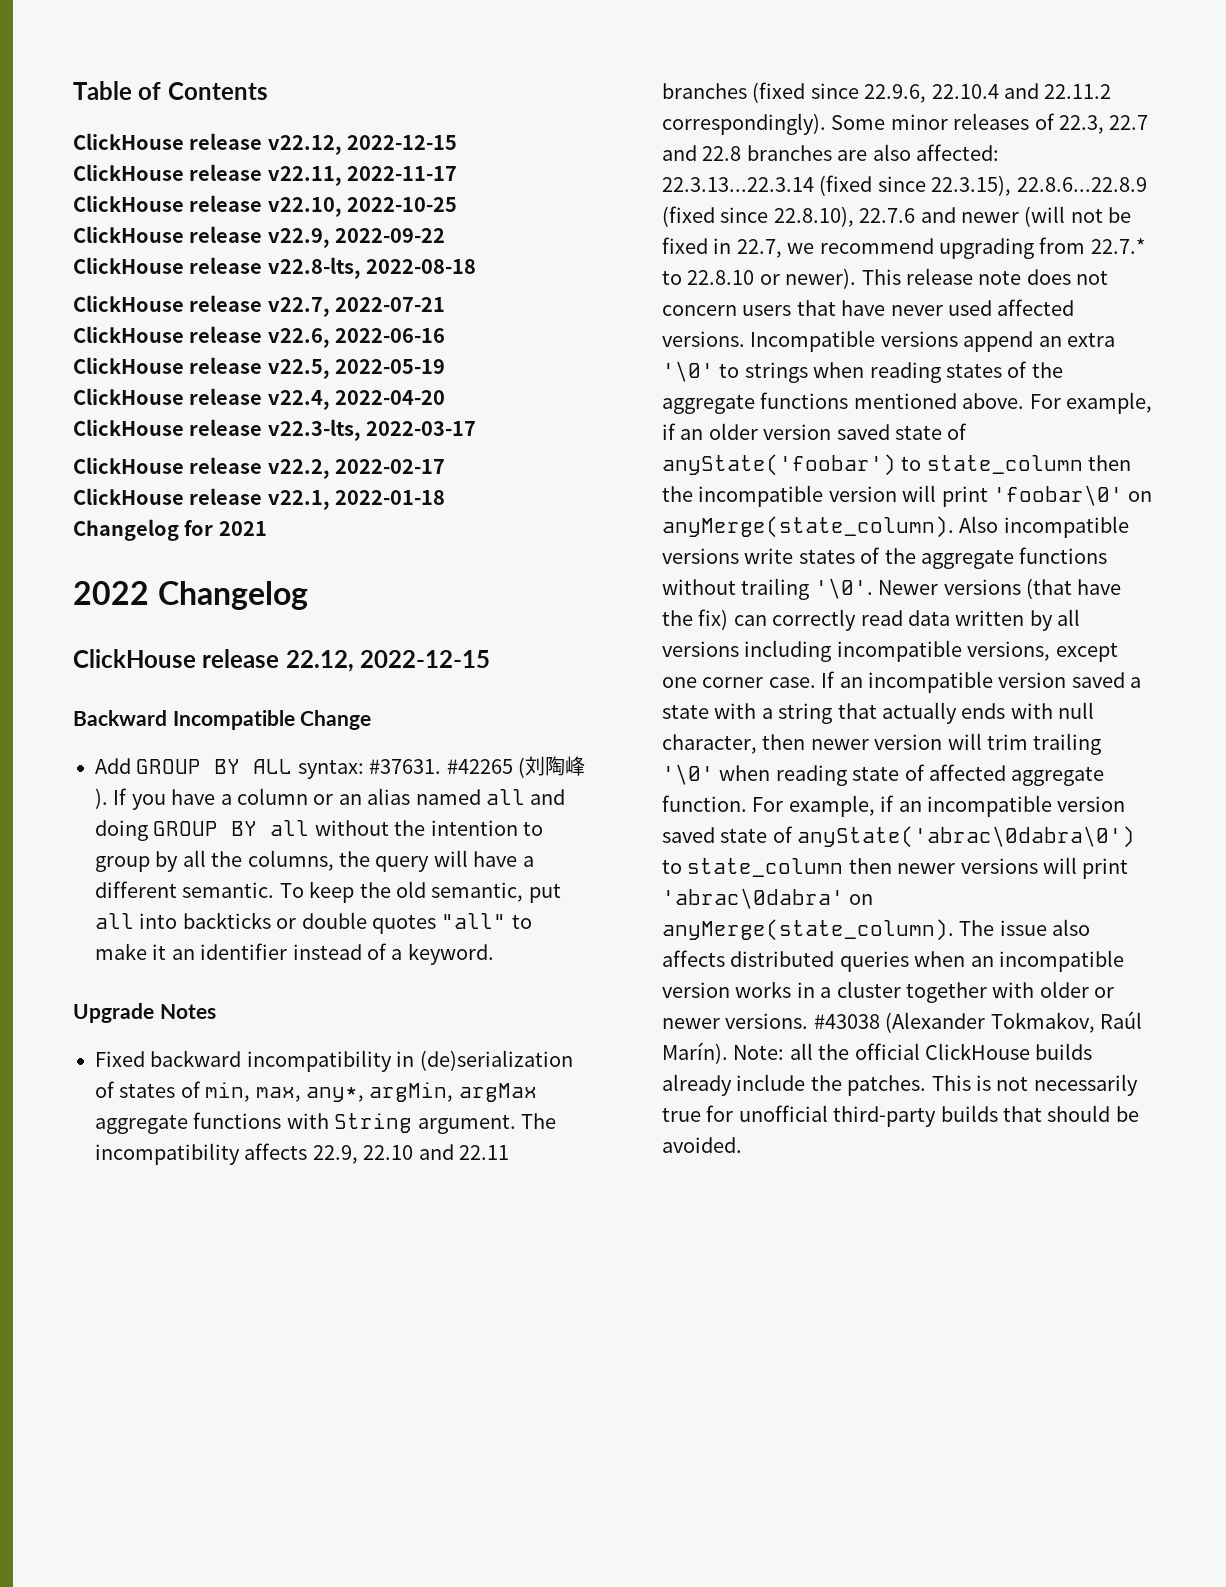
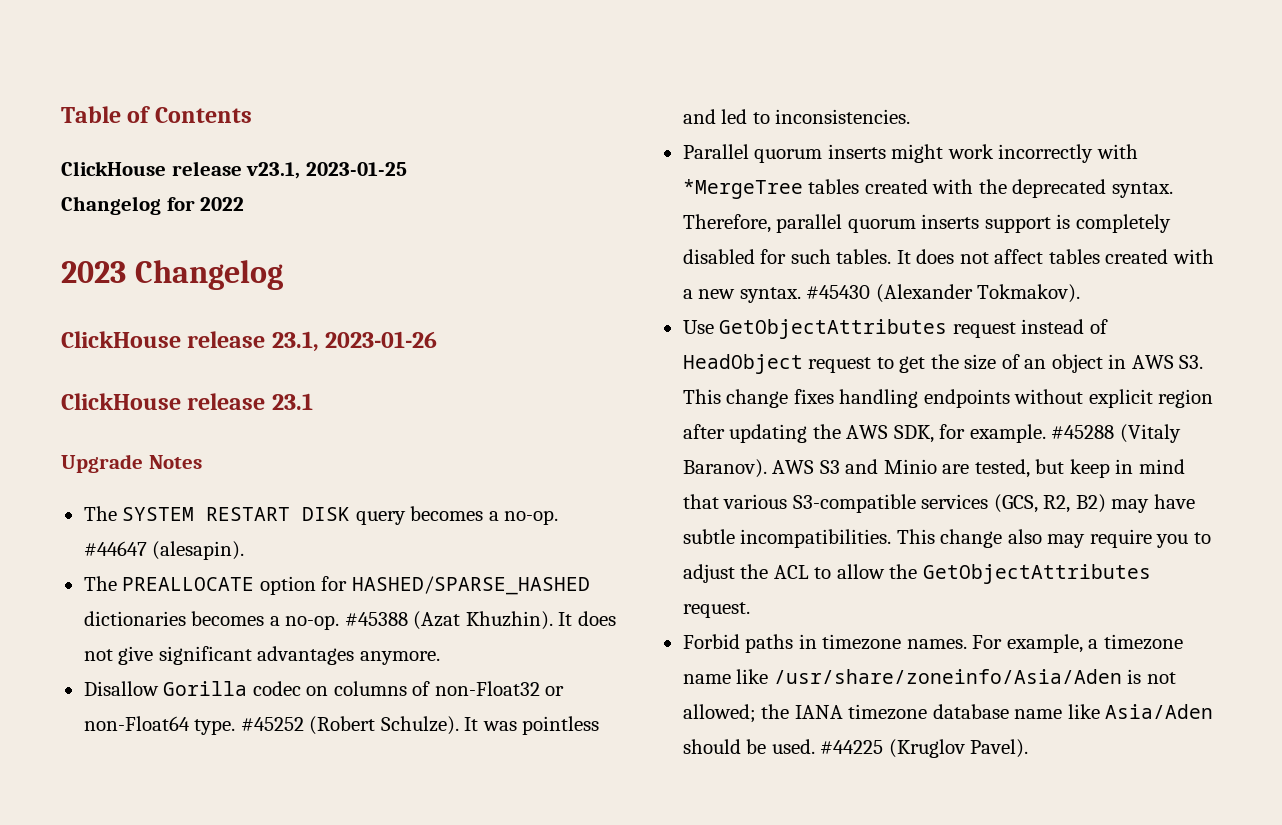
- ClickHouse release v22.12, 2022-12-15
- ClickHouse release v22.11, 2022-11-17
- ClickHouse release v22.10, 2022-10-25
- ClickHouse release v22.9, 2022-09-22
- ClickHouse release v22.8-lts, 2022-08-18
- ClickHouse release v22.7, 2022-07-21
- ClickHouse release v22.6, 2022-06-16
- ClickHouse release v22.5, 2022-05-19
- ClickHouse release v22.4, 2022-04-20
- ClickHouse release v22.3-lts, 2022-03-17
- ClickHouse release v22.2, 2022-02-17
- ClickHouse release v22.1, 2022-01-18
+ ClickHouse release v23.1, 2023-01-25
- Changelog for 2021
- 2022 Changelog
+ Changelog for 2022
+ 2023 Changelog
- ClickHouse release 22.12, 2022-12-15
- Backward Incompatible Change
- Add GROUP BY ALL syntax: #37631. #42265 (刘陶峰). If you have a column or an alias named all and doing GROUP BY all without the intention to group by all the columns, the query will have a different semantic. To keep the old semantic, put all into backticks or double quotes "all" to make it an identifier instead of a keyword.
+ ClickHouse release 23.1, 2023-01-26
+ ClickHouse release 23.1
  Upgrade Notes
- Fixed backward incompatibility in (de)serialization of states of min, max, any*, argMin, argMax aggregate functions with String argument. The incompatibility affects 22.9, 22.10 and 22.11 branches (fixed since 22.9.6, 22.10.4 and 22.11.2 correspondingly). Some minor releases of 22.3, 22.7 and 22.8 branches are also affected: 22.3.13...22.3.14 (fixed since 22.3.15), 22.8.6...22.8.9 (fixed since 22.8.10), 22.7.6 and newer (will not be fixed in 22.7, we recommend upgrading from 22.7.* to 22.8.10 or newer). This release note does not concern users that have never used affected versions. Incompatible versions append an extra '\0' to strings when reading states of the aggregate functions mentioned above. For example, if an older version saved state of anyState('foobar') to state_column then the incompatible version will print 'foobar\0' on anyMerge(state_column). Also incompatible versions write states of the aggregate functions without trailing '\0'. Newer versions (that have the fix) can correctly read data written by all versions including incompatible versions, except one corner case. If an incompatible version saved a state with a string that actually ends with null character, then newer version will trim trailing '\0' when reading state of affected aggregate function. For example, if an incompatible version saved state of anyState('abrac\0dabra\0') to state_column then newer versions will print 'abrac\0dabra' on anyMerge(state_column). The issue also affects distributed queries when an incompatible version works in a cluster together with older or newer versions. #43038 (Alexander Tokmakov, Raúl Marín). Note: all the official ClickHouse builds already include the patches. This is not necessarily true for unofficial third-party builds that should be avoided.
+ The SYSTEM RESTART DISK query becomes a no-op. #44647 (alesapin).
+ The PREALLOCATE option for HASHED/SPARSE_HASHED dictionaries becomes a no-op. #45388 (Azat Khuzhin). It does not give significant advantages anymore.
+ Disallow Gorilla codec on columns of non-Float32 or non-Float64 type. #45252 (Robert Schulze). It was pointless and led to inconsistencies.
+ Parallel quorum inserts might work incorrectly with *MergeTree tables created with the deprecated syntax. Therefore, parallel quorum inserts support is completely disabled for such tables. It does not affect tables created with a new syntax. #45430 (Alexander Tokmakov).
+ Use GetObjectAttributes request instead of HeadObject request to get the size of an object in AWS S3. This change fixes handling endpoints without explicit region after updating the AWS SDK, for example. #45288 (Vitaly Baranov). AWS S3 and Minio are tested, but keep in mind that various S3-compatible services (GCS, R2, B2) may have subtle incompatibilities. This change also may require you to adjust the ACL to allow the GetObjectAttributes request.
+ Forbid paths in timezone names. For example, a timezone name like /usr/share/zoneinfo/Asia/Aden is not allowed; the IANA timezone database name like Asia/Aden should be used. #44225 (Kruglov Pavel).

